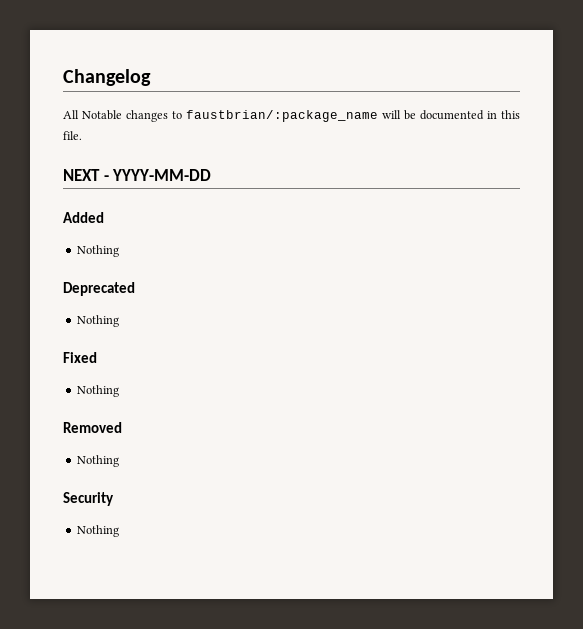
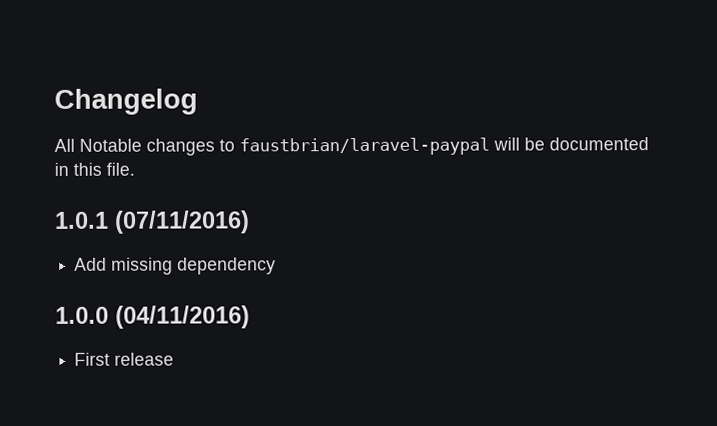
- All Notable changes to faustbrian/:package_name will be documented in this file.
+ All Notable changes to faustbrian/laravel-paypal will be documented in this file.
- NEXT - YYYY-MM-DD
- Added
- Nothing
- Deprecated
- Nothing
- Fixed
- Nothing
- Removed
- Nothing
- Security
- Nothing
+ 1.0.1 (07/11/2016)
+ Add missing dependency
+ 1.0.0 (04/11/2016)
+ First release

